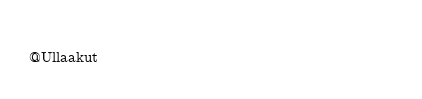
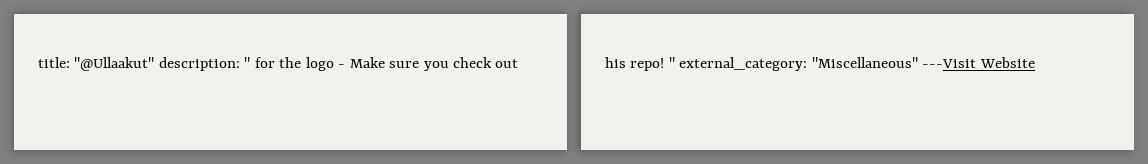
- @Ullaakut
+ title: "@Ullaakut" description: " for the logo - Make sure you check out his repo! " external_category: "Miscellaneous" ---Visit Website

